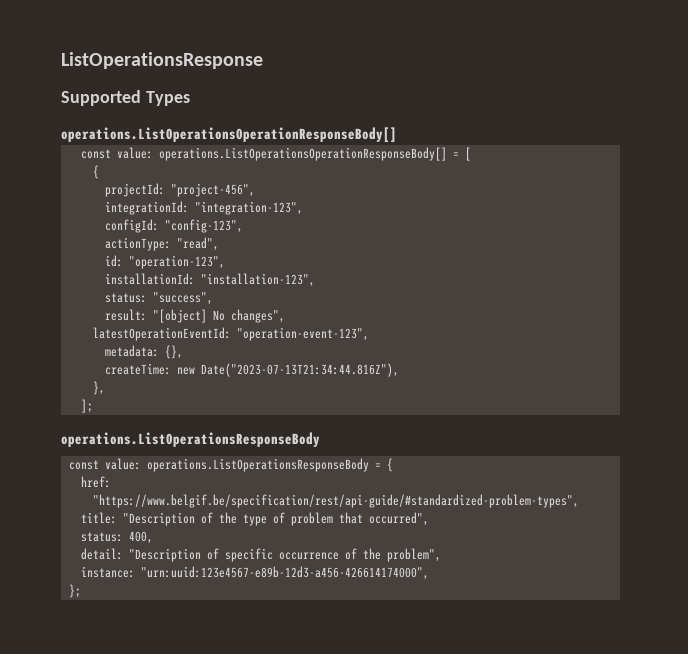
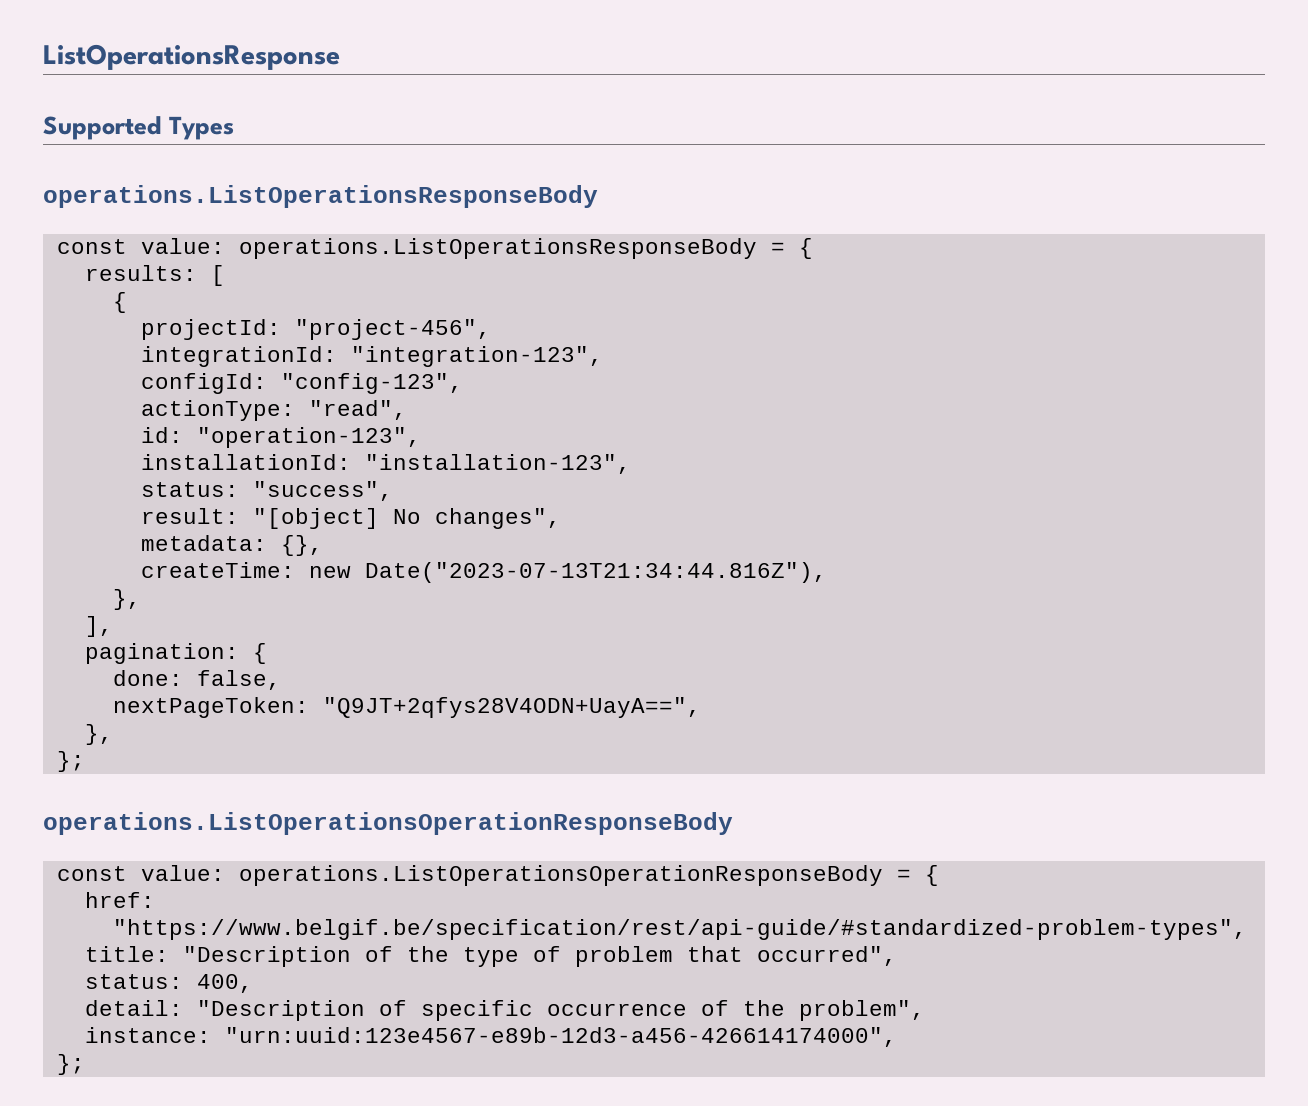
  Supported Types
- operations.ListOperationsOperationResponseBody[]
- const value: operations.ListOperationsOperationResponseBody[] = [
+ operations.ListOperationsResponseBody
+ const value: operations.ListOperationsResponseBody = {
+ results: [
- latestOperationEventId: "operation-event-123",
- ];
- operations.ListOperationsResponseBody
- const value: operations.ListOperationsResponseBody = {
+ ],
+ pagination: {
+ done: false,
+ nextPageToken: "Q9JT+2qfys28V4ODN+UayA==",
+ },
+ };
+ operations.ListOperationsOperationResponseBody
+ const value: operations.ListOperationsOperationResponseBody = {

